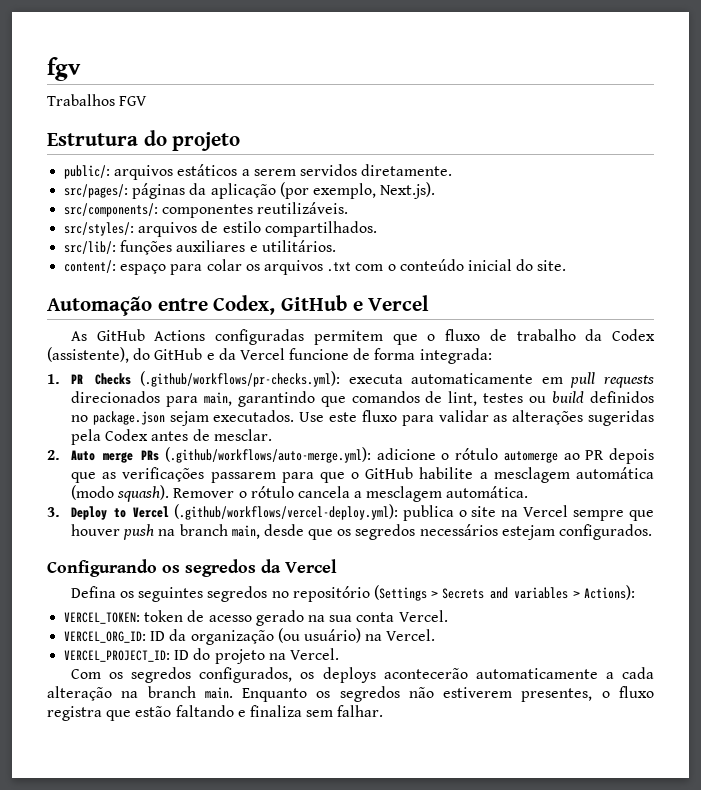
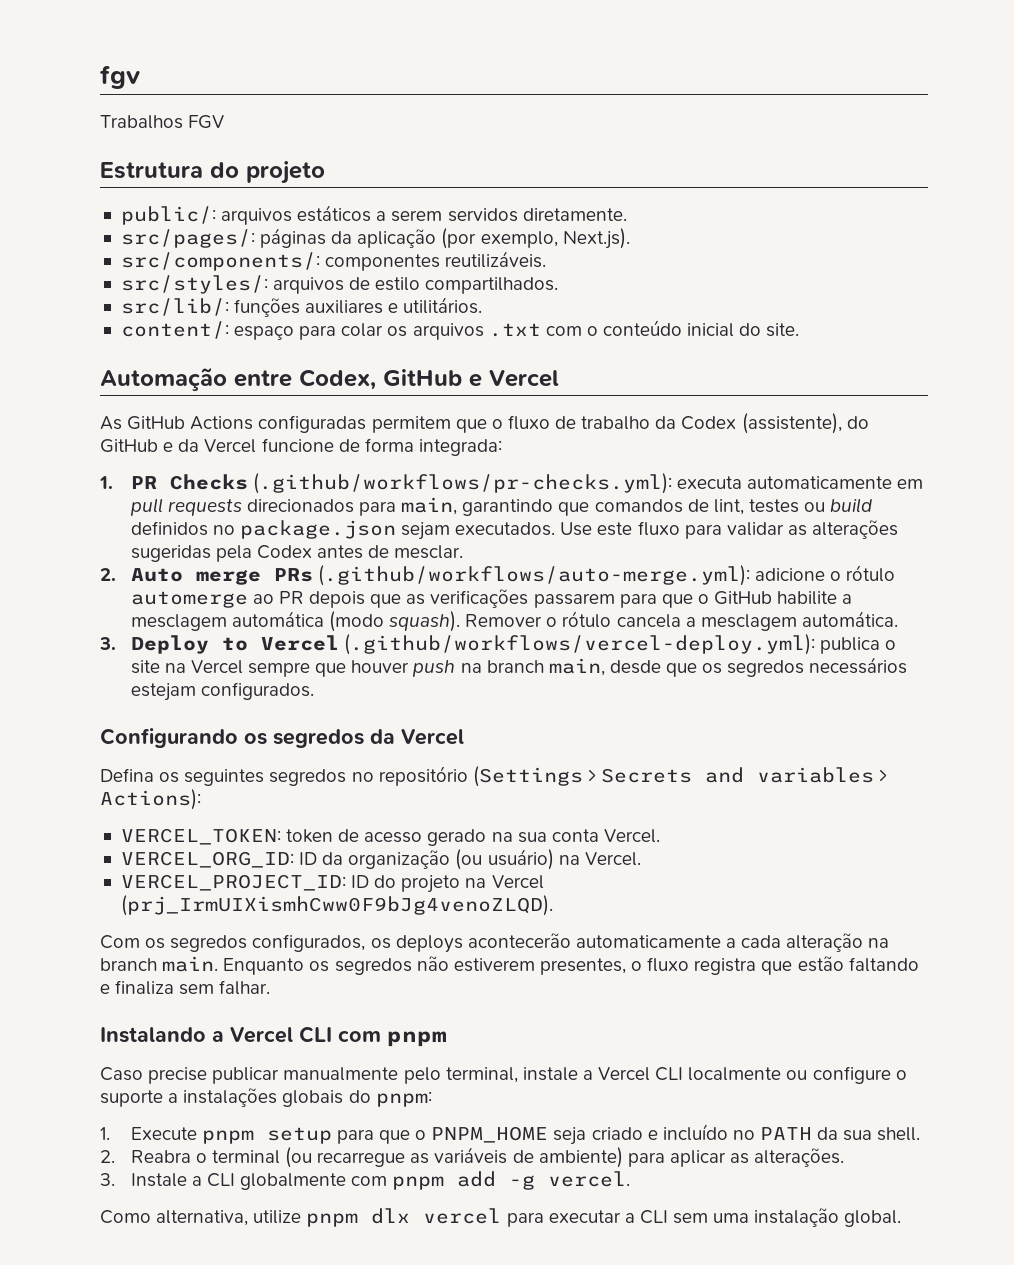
- VERCEL_PROJECT_ID: ID do projeto na Vercel.
+ VERCEL_PROJECT_ID: ID do projeto na Vercel (prj_IrmUIXismhCww0F9bJg4venoZLQD).
+ Instalando a Vercel CLI com pnpm
+ Caso precise publicar manualmente pelo terminal, instale a Vercel CLI localmente ou configure o suporte a instalações globais do pnpm:
+ 1. Execute pnpm setup para que o PNPM_HOME seja criado e incluído no PATH da sua shell.
+ 2. Reabra o terminal (ou recarregue as variáveis de ambiente) para aplicar as alterações.
+ 3. Instale a CLI globalmente com pnpm add -g vercel.
+ Como alternativa, utilize pnpm dlx vercel para executar a CLI sem uma instalação global.

